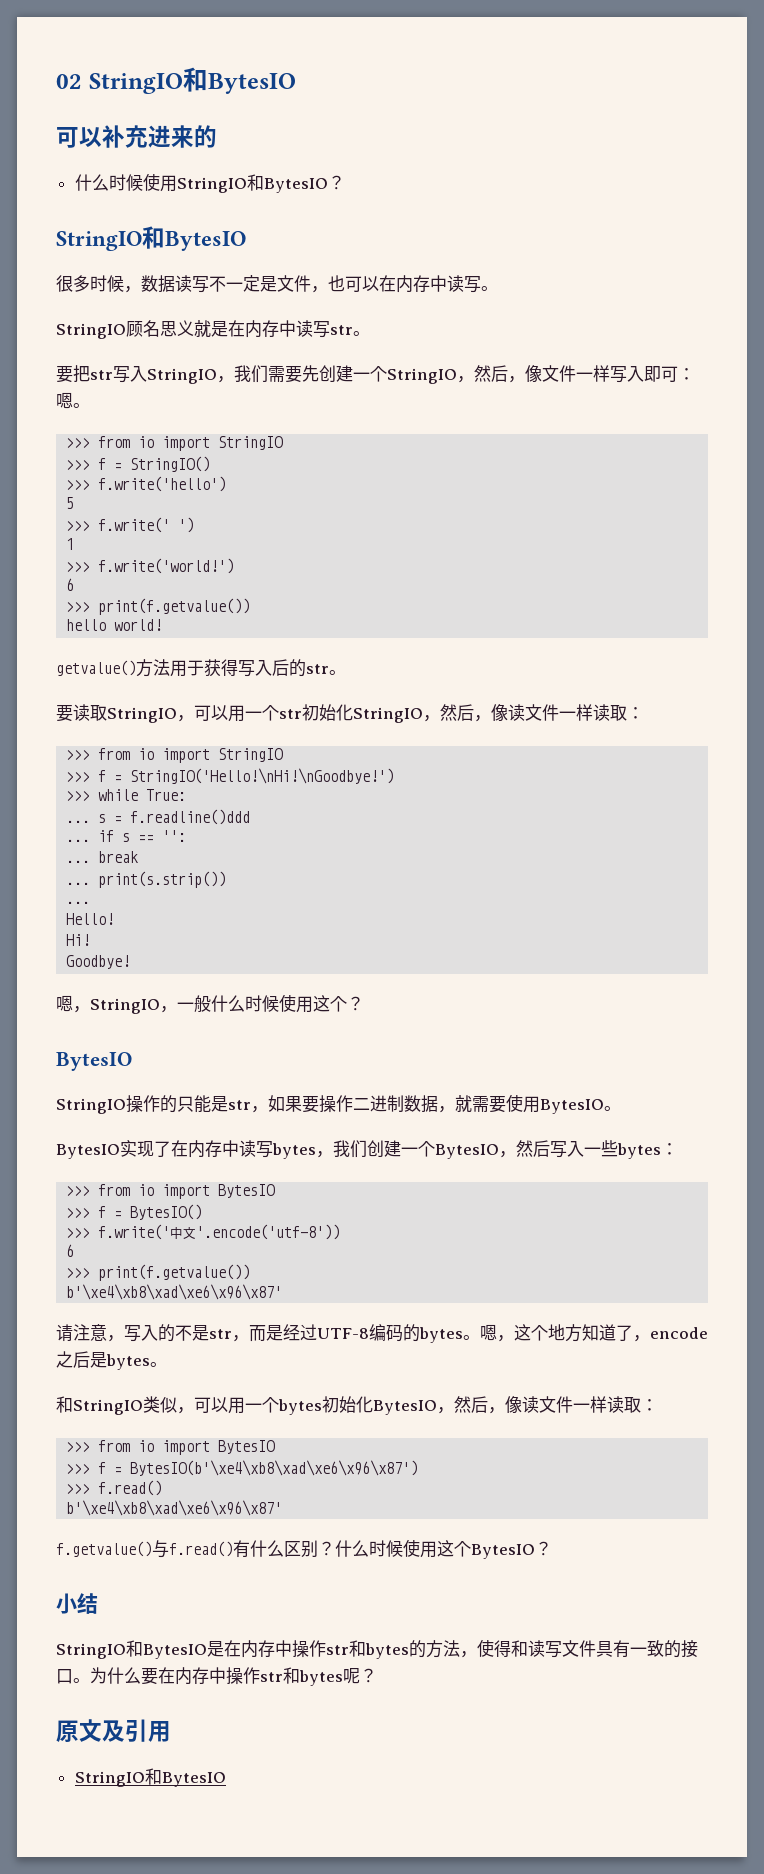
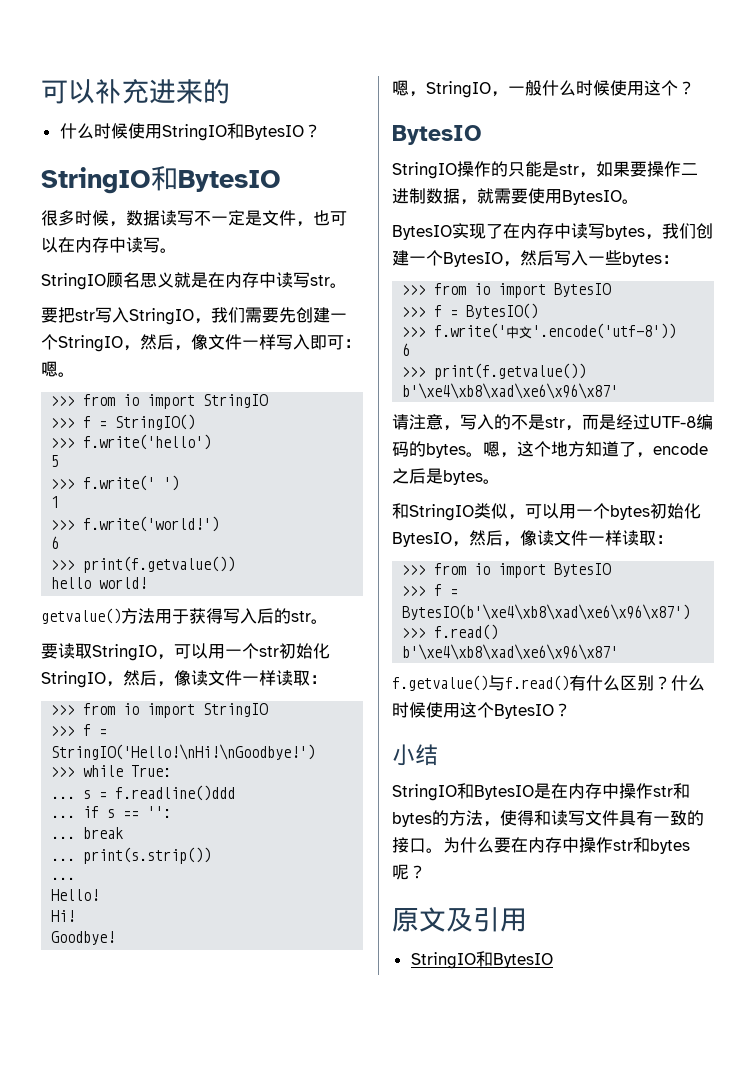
- 02 StringIO和BytesIO

